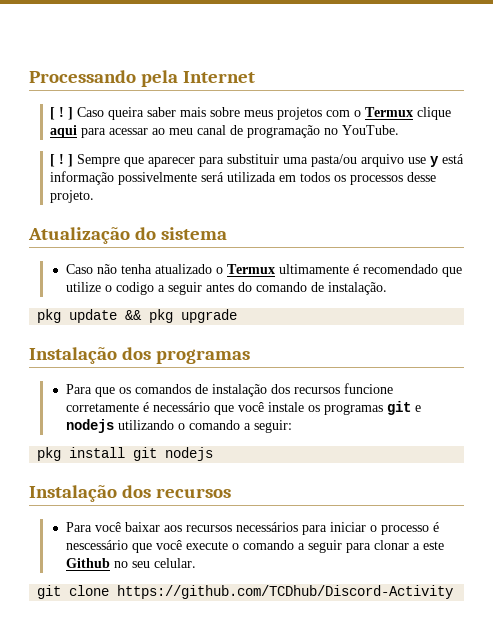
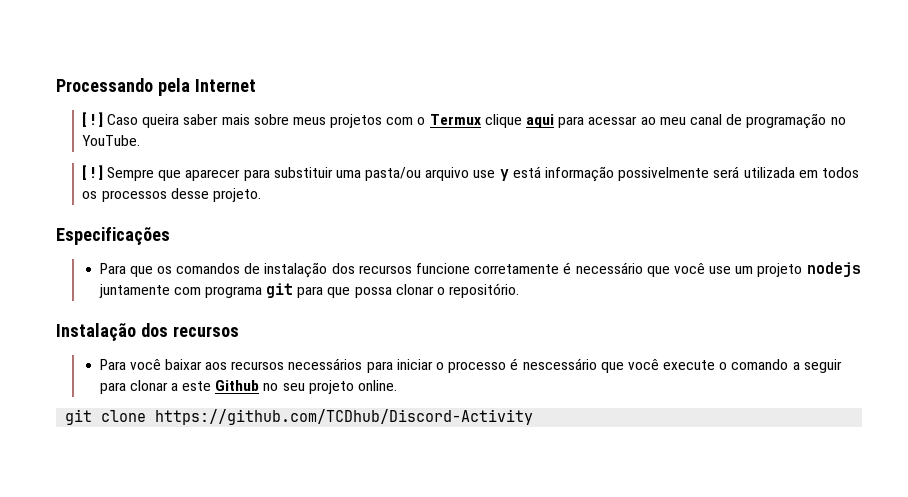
- Atualização do sistema
- Caso não tenha atualizado o Termux ultimamente é recomendado que utilize o codigo a seguir antes do comando de instalação.
- pkg update && pkg upgrade
- Instalação dos programas
+ Especificações
- Para que os comandos de instalação dos recursos funcione corretamente é necessário que você instale os programas git e nodejs utilizando o comando a seguir:
- pkg install git nodejs
+ Para que os comandos de instalação dos recursos funcione corretamente é necessário que você use um projeto nodejs juntamente com programa git para que possa clonar o repositório.
- Para você baixar aos recursos necessários para iniciar o processo é nescessário que você execute o comando a seguir para clonar a este Github no seu celular.
+ Para você baixar aos recursos necessários para iniciar o processo é nescessário que você execute o comando a seguir para clonar a este Github no seu projeto online.

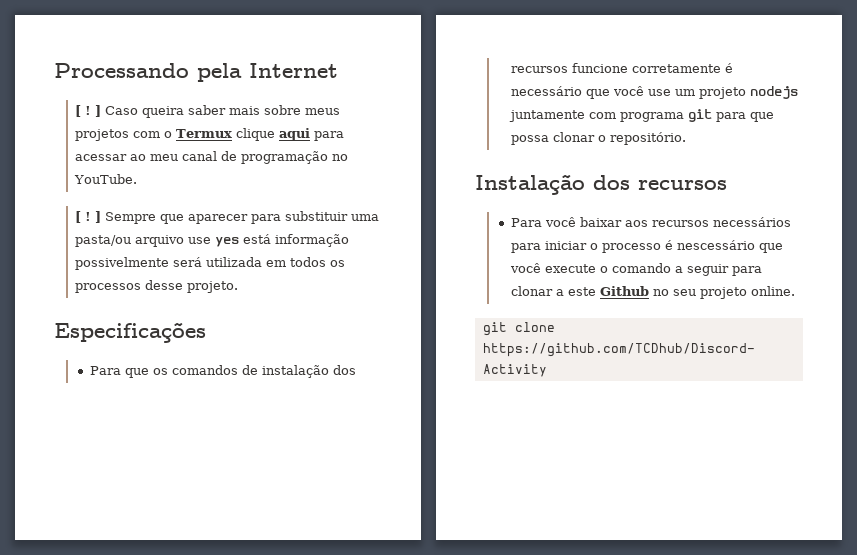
- [ ! ] Sempre que aparecer para substituir uma pasta/ou arquivo use y está informação possivelmente será utilizada em todos os processos desse projeto.
+ [ ! ] Sempre que aparecer para substituir uma pasta/ou arquivo use yes está informação possivelmente será utilizada em todos os processos desse projeto.

